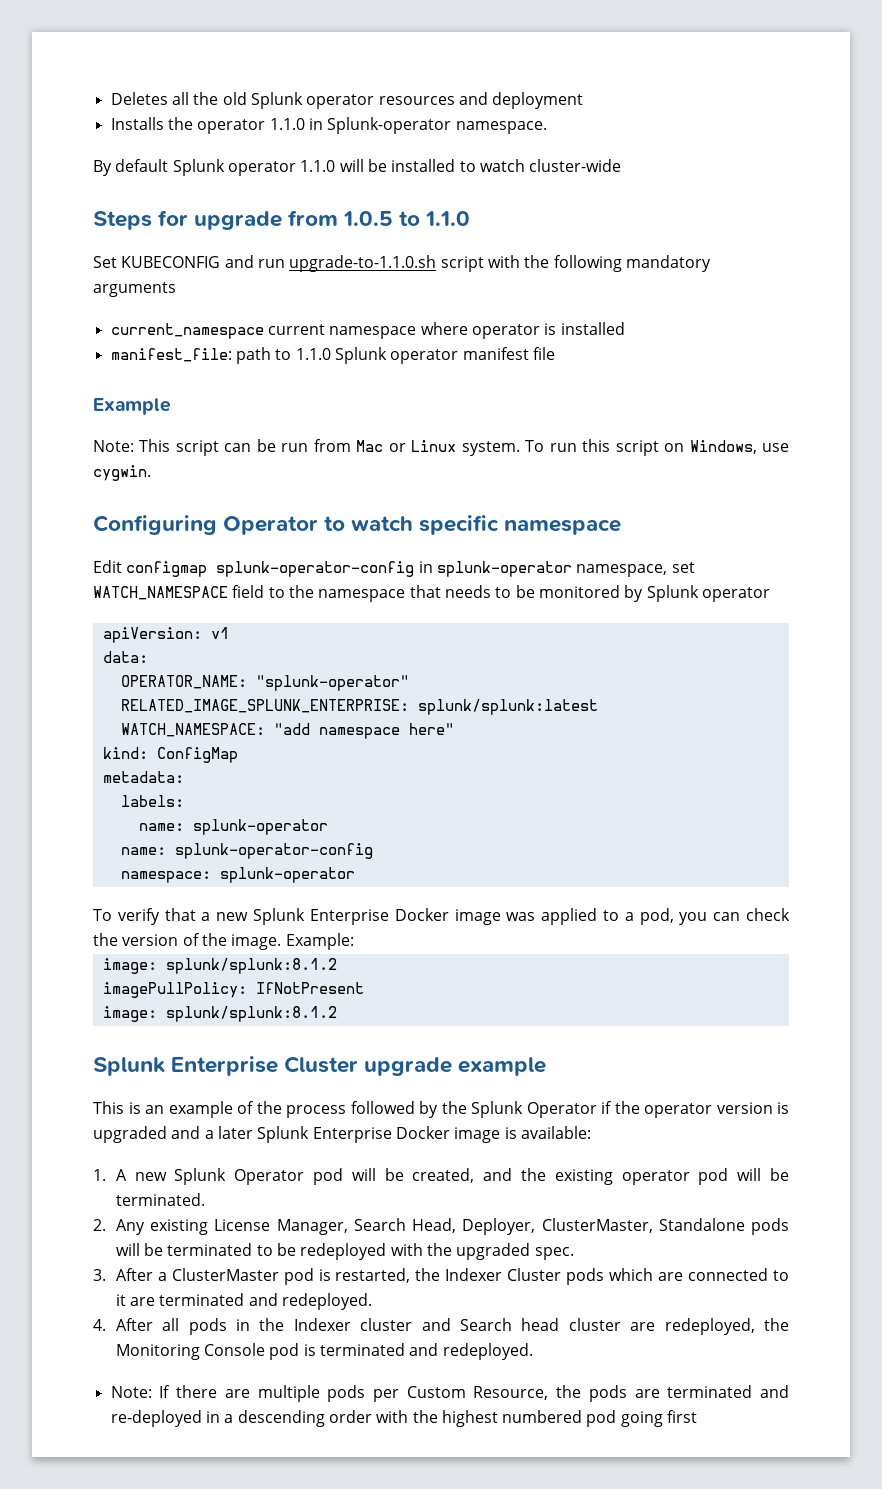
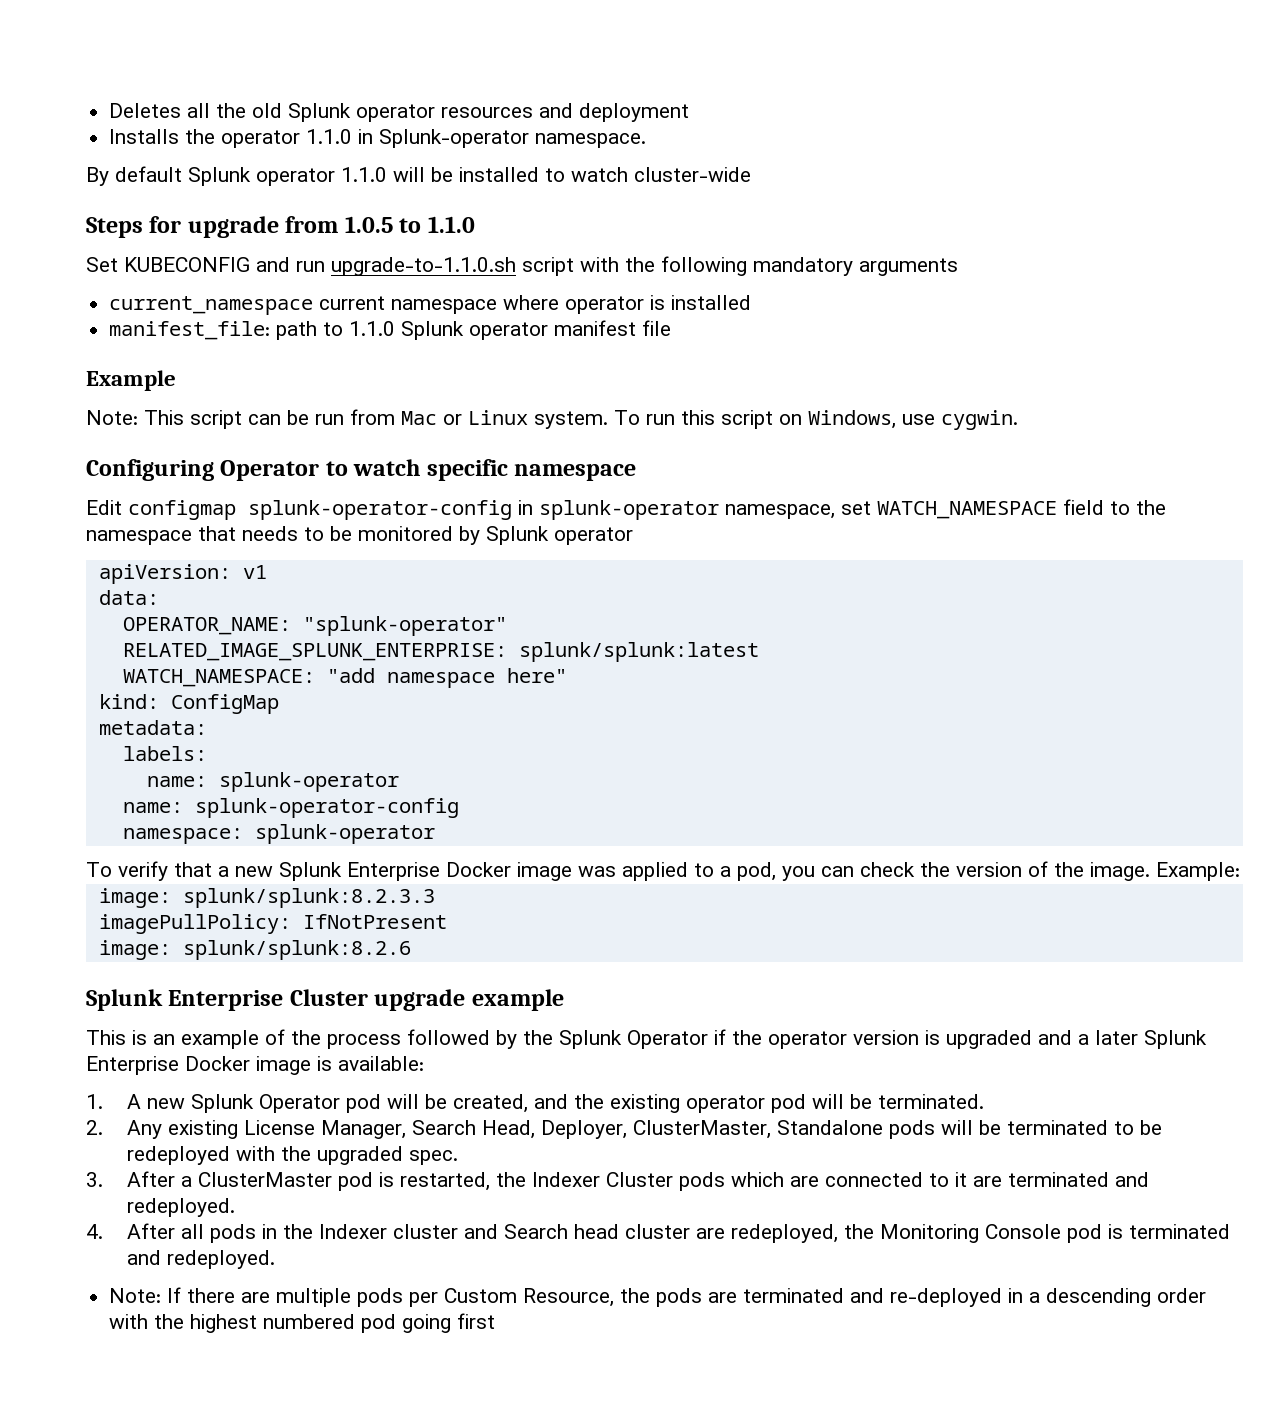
  Example:
- image: splunk/splunk:8.1.2
+ image: splunk/splunk:8.2.3.3
  imagePullPolicy: IfNotPresent
- image: splunk/splunk:8.1.2
+ image: splunk/splunk:8.2.6

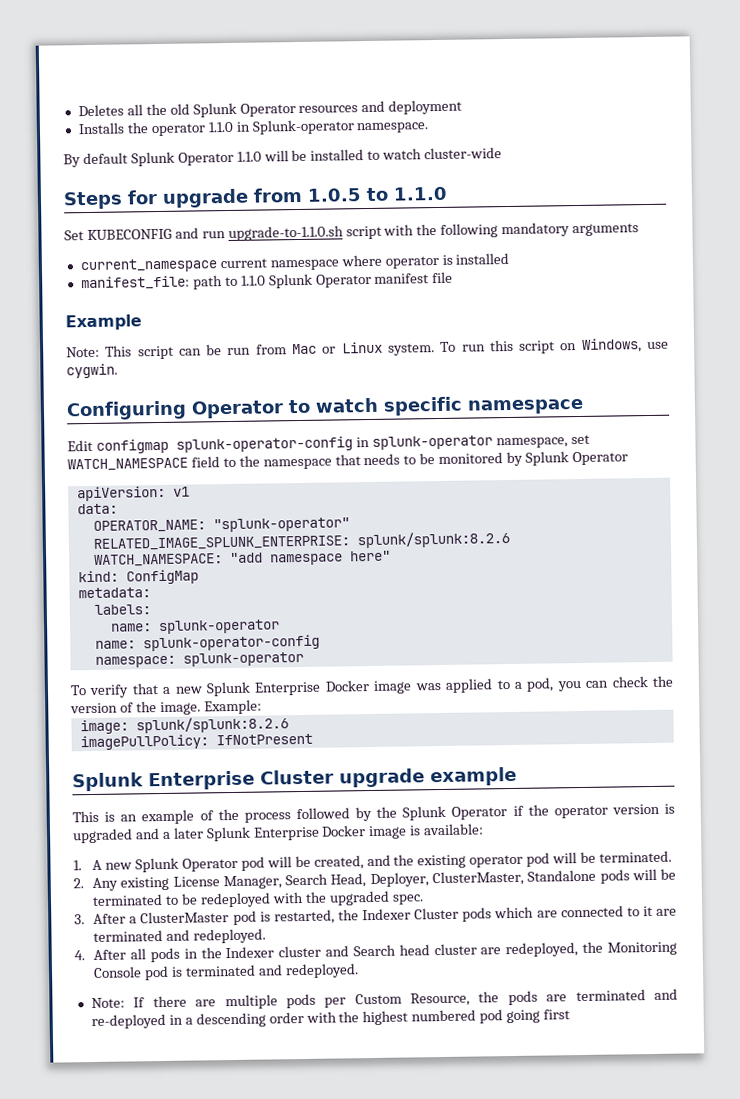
- Deletes all the old Splunk operator resources and deployment
+ Deletes all the old Splunk Operator resources and deployment
- By default Splunk operator 1.1.0 will be installed to watch cluster-wide
+ By default Splunk Operator 1.1.0 will be installed to watch cluster-wide
- manifest_file: path to 1.1.0 Splunk operator manifest file
+ manifest_file: path to 1.1.0 Splunk Operator manifest file
- Edit configmap splunk-operator-config in splunk-operator namespace, set WATCH_NAMESPACE field to the namespace that needs to be monitored by Splunk operator
+ Edit configmap splunk-operator-config in splunk-operator namespace, set WATCH_NAMESPACE field to the namespace that needs to be monitored by Splunk Operator
- RELATED_IMAGE_SPLUNK_ENTERPRISE: splunk/splunk:latest
+ RELATED_IMAGE_SPLUNK_ENTERPRISE: splunk/splunk:8.2.6
- image: splunk/splunk:8.2.3.3
+ image: splunk/splunk:8.2.6
- image: splunk/splunk:8.2.6

